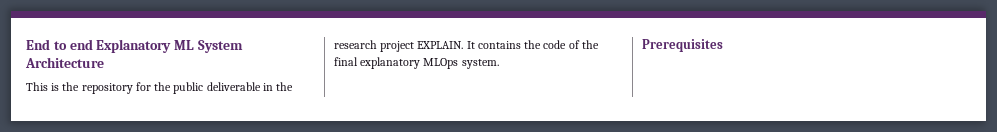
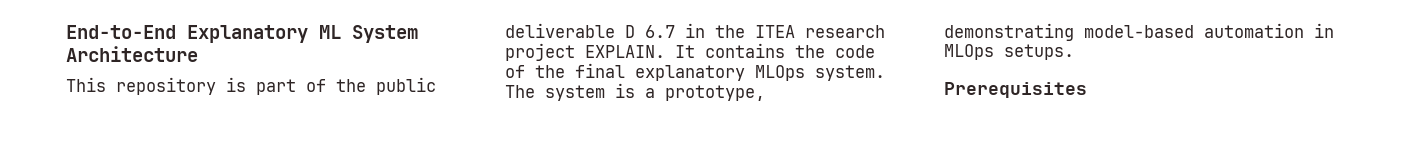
- End to end Explanatory ML System Architecture
+ End-to-End Explanatory ML System Architecture
- This is the repository for the public deliverable in the research project EXPLAIN.
+ This repository is part of the public deliverable D 6.7 in the ITEA research project EXPLAIN.
+ The system is a prototype, demonstrating model-based automation in MLOps setups.

